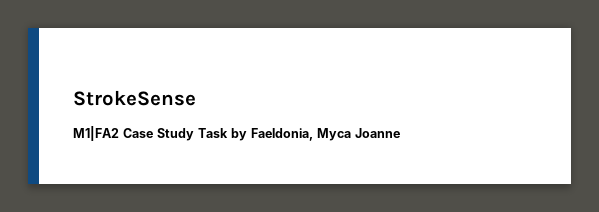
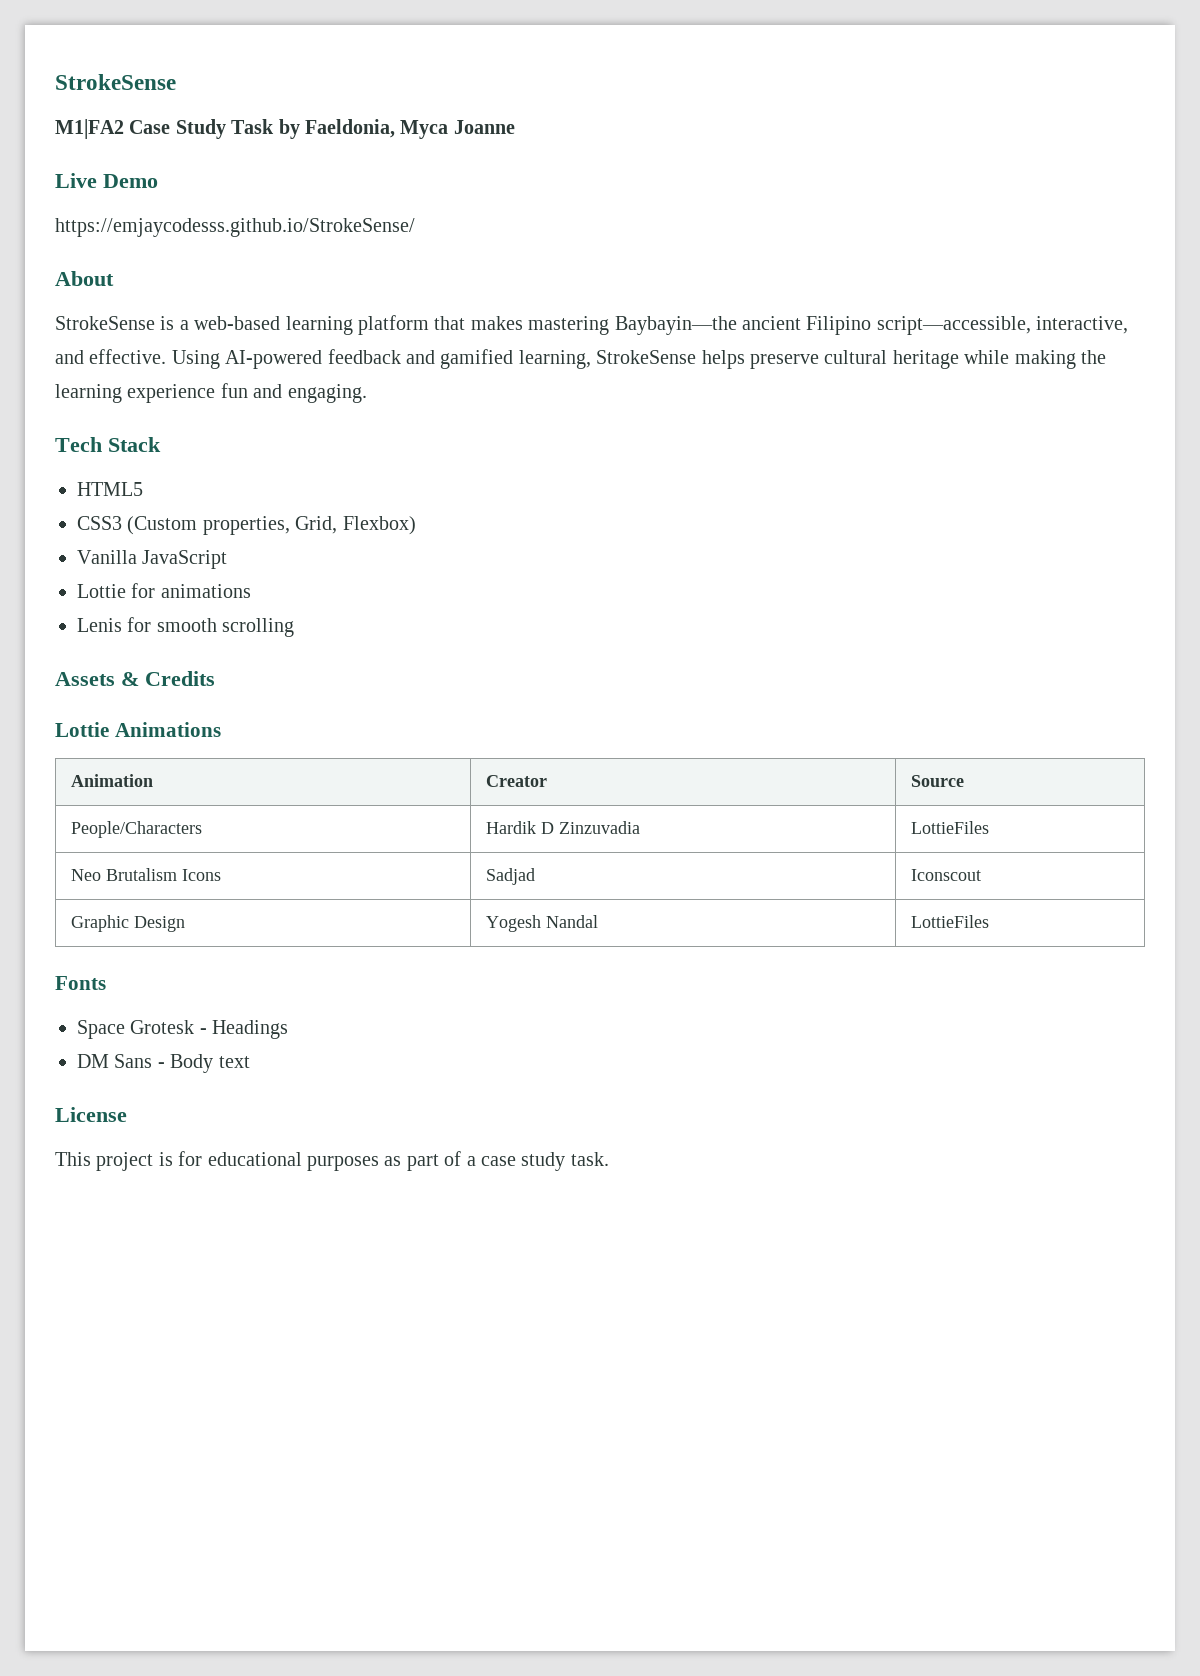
+ Live Demo
+ https://emjaycodesss.github.io/StrokeSense/
+ About
+ StrokeSense is a web-based learning platform that makes mastering Baybayin—the ancient Filipino script—accessible, interactive, and effective. Using AI-powered feedback and gamified learning, StrokeSense helps preserve cultural heritage while making the learning experience fun and engaging.
+ Tech Stack
+ HTML5
+ CSS3 (Custom properties, Grid, Flexbox)
+ Vanilla JavaScript
+ Lottie for animations
+ Lenis for smooth scrolling
+ Assets & Credits
+ Lottie Animations
+ Animation | Creator | Source
+ People/Characters | Hardik D Zinzuvadia | LottieFiles
+ Neo Brutalism Icons | Sadjad | Iconscout
+ Graphic Design | Yogesh Nandal | LottieFiles
+ Fonts
+ Space Grotesk - Headings
+ DM Sans - Body text
+ License
+ This project is for educational purposes as part of a case study task.

